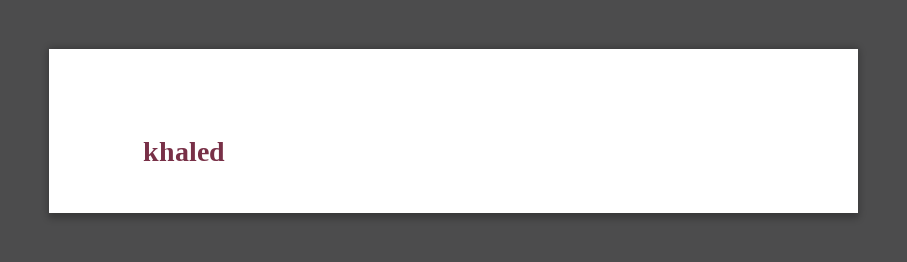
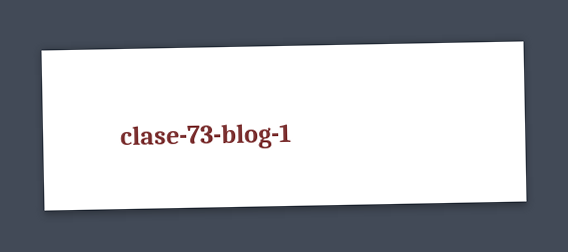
- khaled
+ clase-73-blog-1

